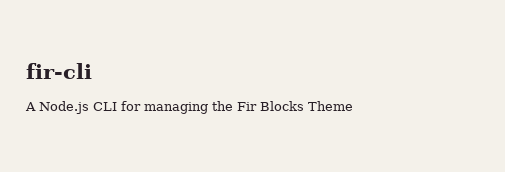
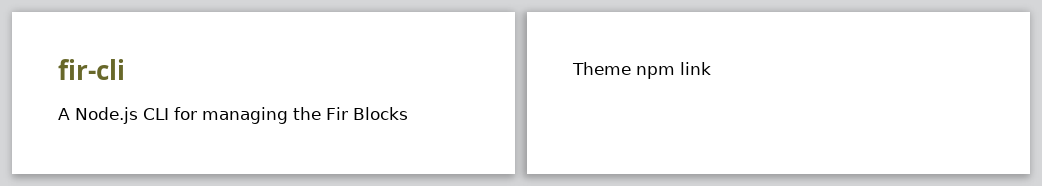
- A Node.js CLI for managing the Fir Blocks Theme
+ A Node.js CLI for managing the Fir Blocks Theme npm link

